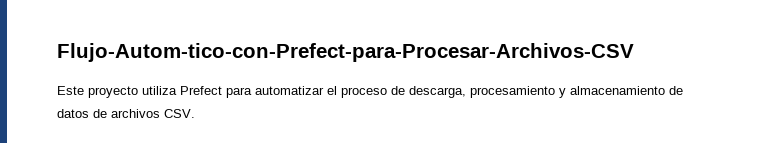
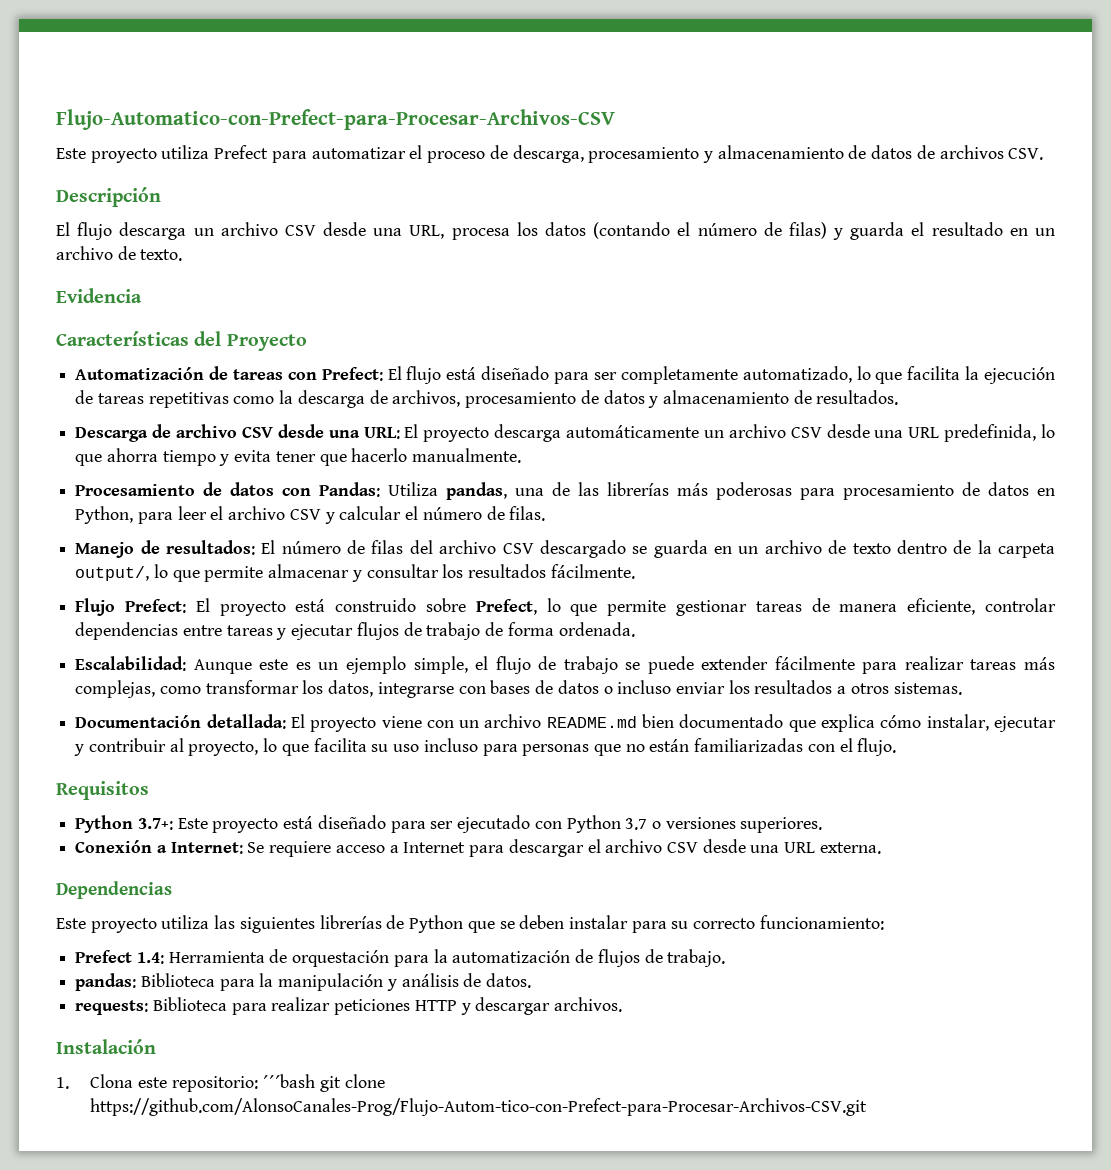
- Flujo-Autom-tico-con-Prefect-para-Procesar-Archivos-CSV
+ Flujo-Automatico-con-Prefect-para-Procesar-Archivos-CSV
+ Descripción
+ El flujo descarga un archivo CSV desde una URL, procesa los datos (contando el número de filas) y guarda el resultado en un archivo de texto.
+ Evidencia
+ Características del Proyecto
+ Automatización de tareas con Prefect: El flujo está diseñado para ser completamente automatizado, lo que facilita la ejecución de tareas repetitivas como la descarga de archivos, procesamiento de datos y almacenamiento de resultados.
+ Descarga de archivo CSV desde una URL: El proyecto descarga automáticamente un archivo CSV desde una URL predefinida, lo que ahorra tiempo y evita tener que hacerlo manualmente.
+ Procesamiento de datos con Pandas: Utiliza pandas, una de las librerías más poderosas para procesamiento de datos en Python, para leer el archivo CSV y calcular el número de filas.
+ Manejo de resultados: El número de filas del archivo CSV descargado se guarda en un archivo de texto dentro de la carpeta output/, lo que permite almacenar y consultar los resultados fácilmente.
+ Flujo Prefect: El proyecto está construido sobre Prefect, lo que permite gestionar tareas de manera eficiente, controlar dependencias entre tareas y ejecutar flujos de trabajo de forma ordenada.
+ Escalabilidad: Aunque este es un ejemplo simple, el flujo de trabajo se puede extender fácilmente para realizar tareas más complejas, como transformar los datos, integrarse con bases de datos o incluso enviar los resultados a otros sistemas.
+ Documentación detallada: El proyecto viene con un archivo README.md bien documentado que explica cómo instalar, ejecutar y contribuir al proyecto, lo que facilita su uso incluso para personas que no están familiarizadas con el flujo.
+ Requisitos
+ Python 3.7+: Este proyecto está diseñado para ser ejecutado con Python 3.7 o versiones superiores.
+ Conexión a Internet: Se requiere acceso a Internet para descargar el archivo CSV desde una URL externa.
+ Dependencias
+ Este proyecto utiliza las siguientes librerías de Python que se deben instalar para su correcto funcionamiento:
+ Prefect 1.4: Herramienta de orquestación para la automatización de flujos de trabajo.
+ pandas: Biblioteca para la manipulación y análisis de datos.
+ requests: Biblioteca para realizar peticiones HTTP y descargar archivos.
+ Instalación
+ 1. Clona este repositorio: ´´´bash git clone https://github.com/AlonsoCanales-Prog/Flujo-Autom-tico-con-Prefect-para-Procesar-Archivos-CSV.git

